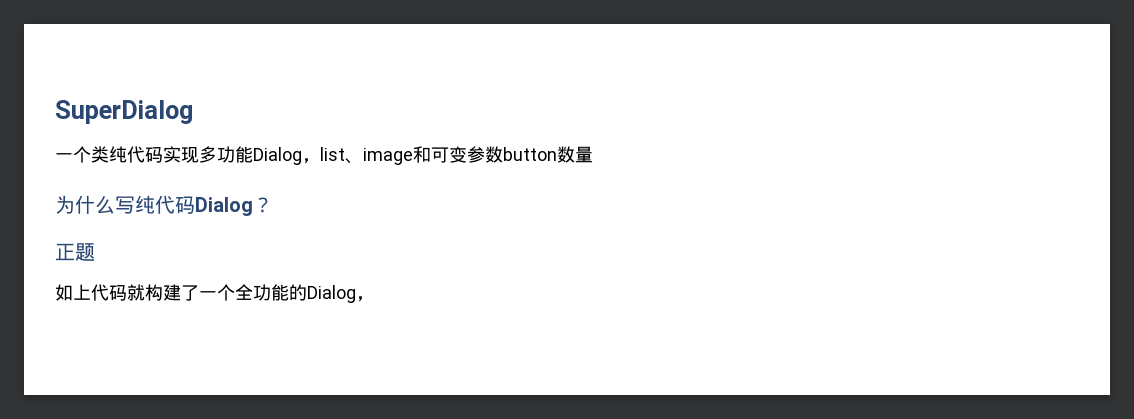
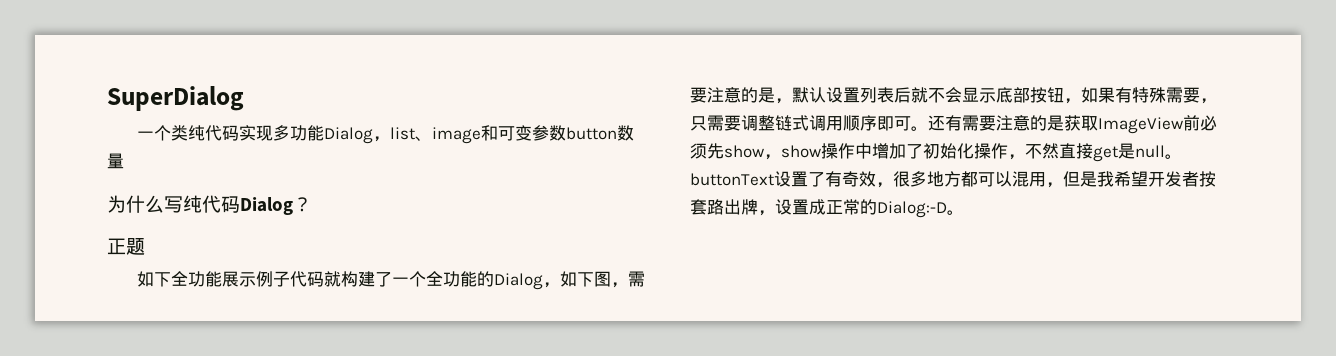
- 如上代码就构建了一个全功能的Dialog，
+ 如下全功能展示例子代码就构建了一个全功能的Dialog，如下图，需要注意的是，默认设置列表后就不会显示底部按钮，如果有特殊需要，只需要调整链式调用顺序即可。还有需要注意的是获取ImageView前必须先show，show操作中增加了初始化操作，不然直接get是null。buttonText设置了有奇效，很多地方都可以混用，但是我希望开发者按套路出牌，设置成正常的Dialog:-D。

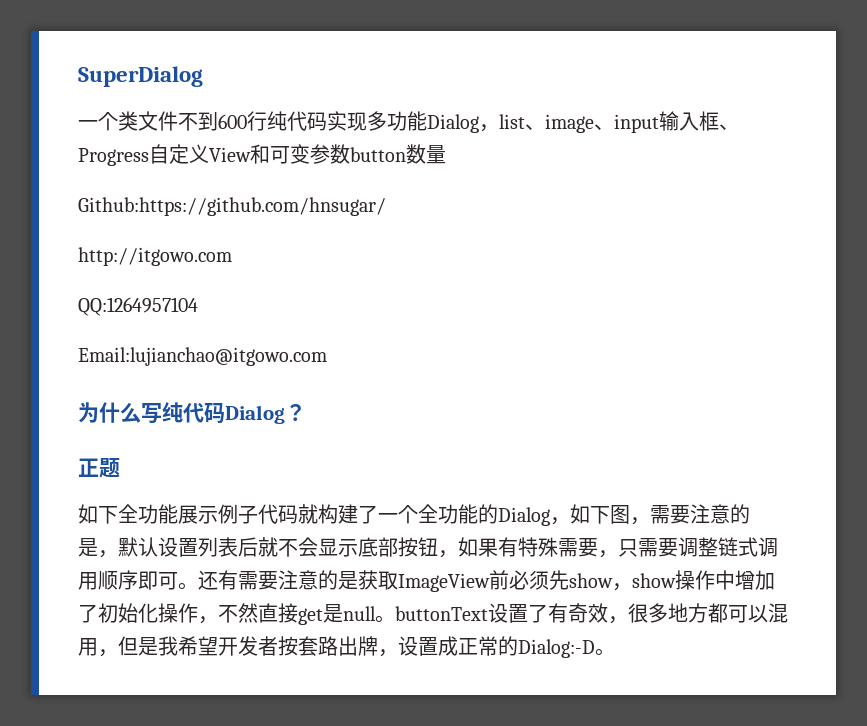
- 一个类纯代码实现多功能Dialog，list、image和可变参数button数量
+ 一个类文件不到600行纯代码实现多功能Dialog，list、image、input输入框、Progress自定义View和可变参数button数量
+ Github:https://github.com/hnsugar/
+ http://itgowo.com
+ QQ:1264957104
+ Email:lujianchao@itgowo.com

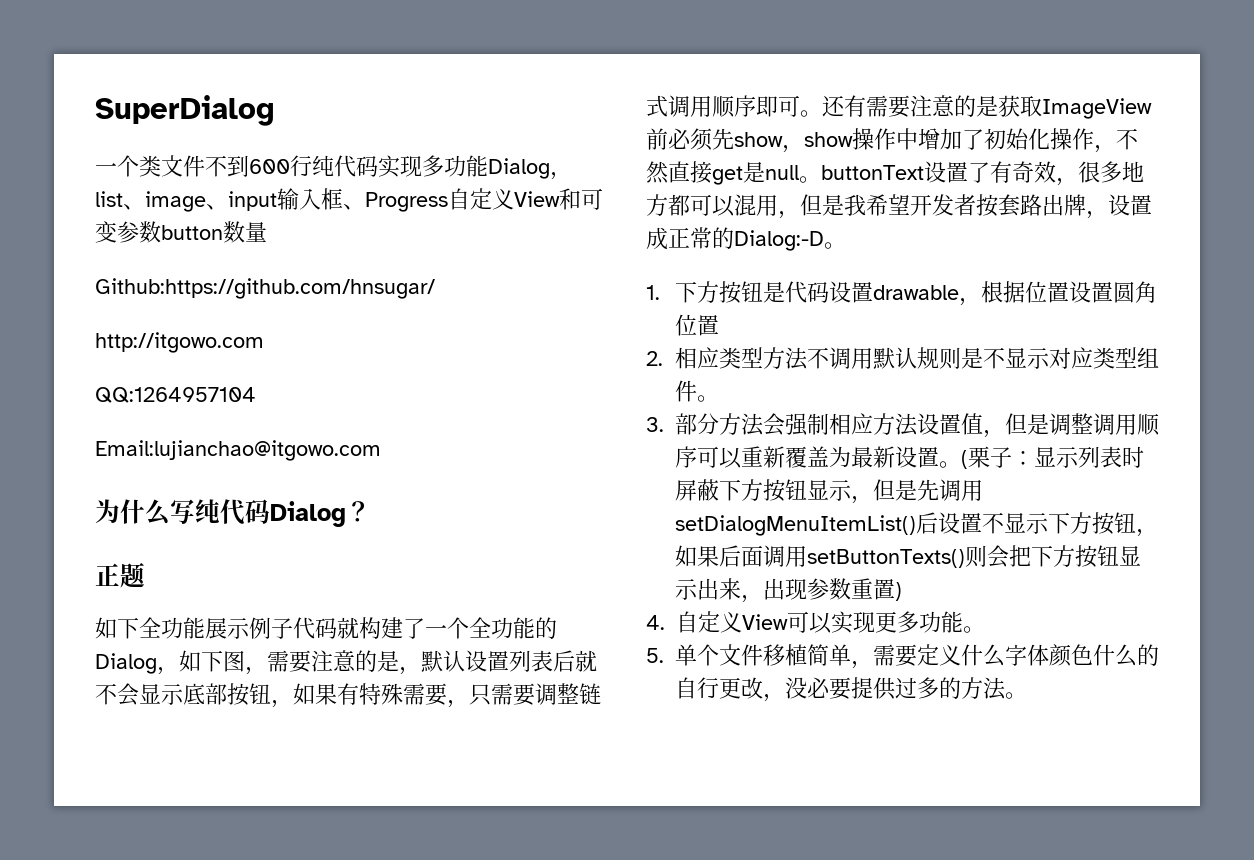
+ 1.下方按钮是代码设置drawable，根据位置设置圆角位置
+ 2.相应类型方法不调用默认规则是不显示对应类型组件。
+ 3.部分方法会强制相应方法设置值，但是调整调用顺序可以重新覆盖为最新设置。(栗子：显示列表时屏蔽下方按钮显示，但是先调用setDialogMenuItemList()后设置不显示下方按钮，如果后面调用setButtonTexts()则会把下方按钮显示出来，出现参数重置)
+ 4.自定义View可以实现更多功能。
+ 5.单个文件移植简单，需要定义什么字体颜色什么的自行更改，没必要提供过多的方法。

